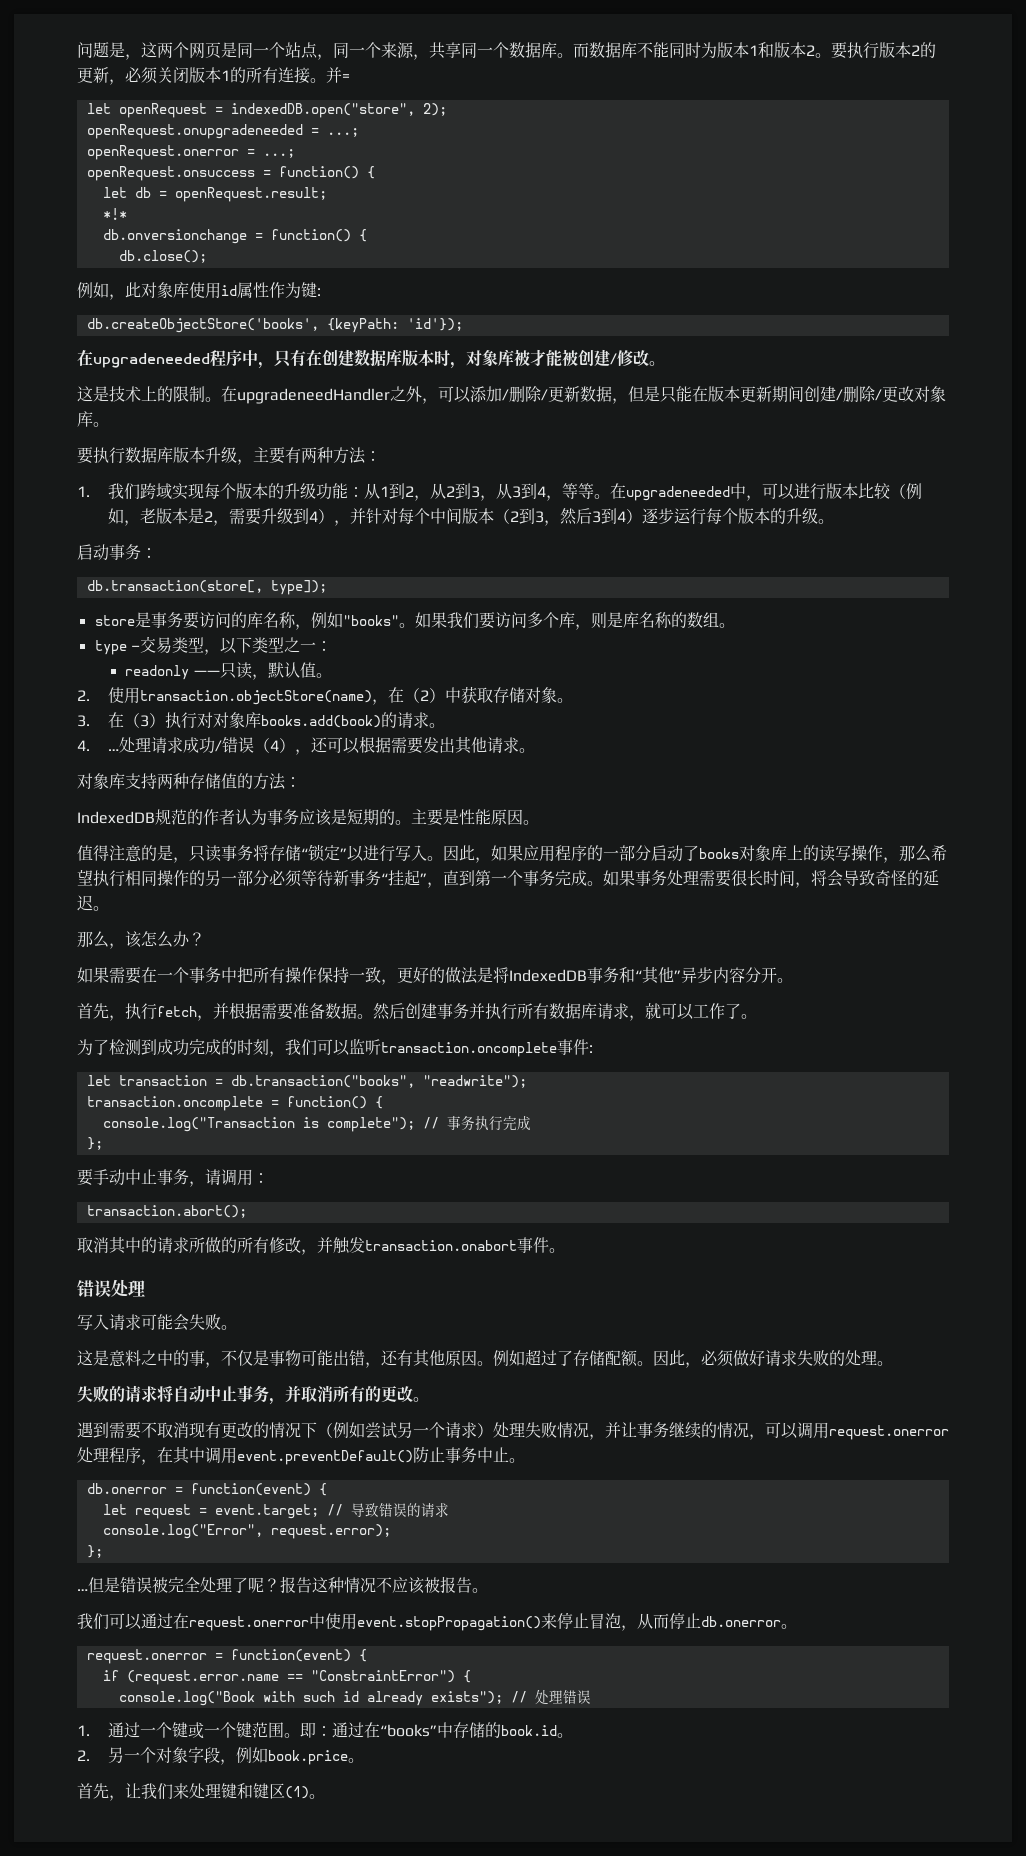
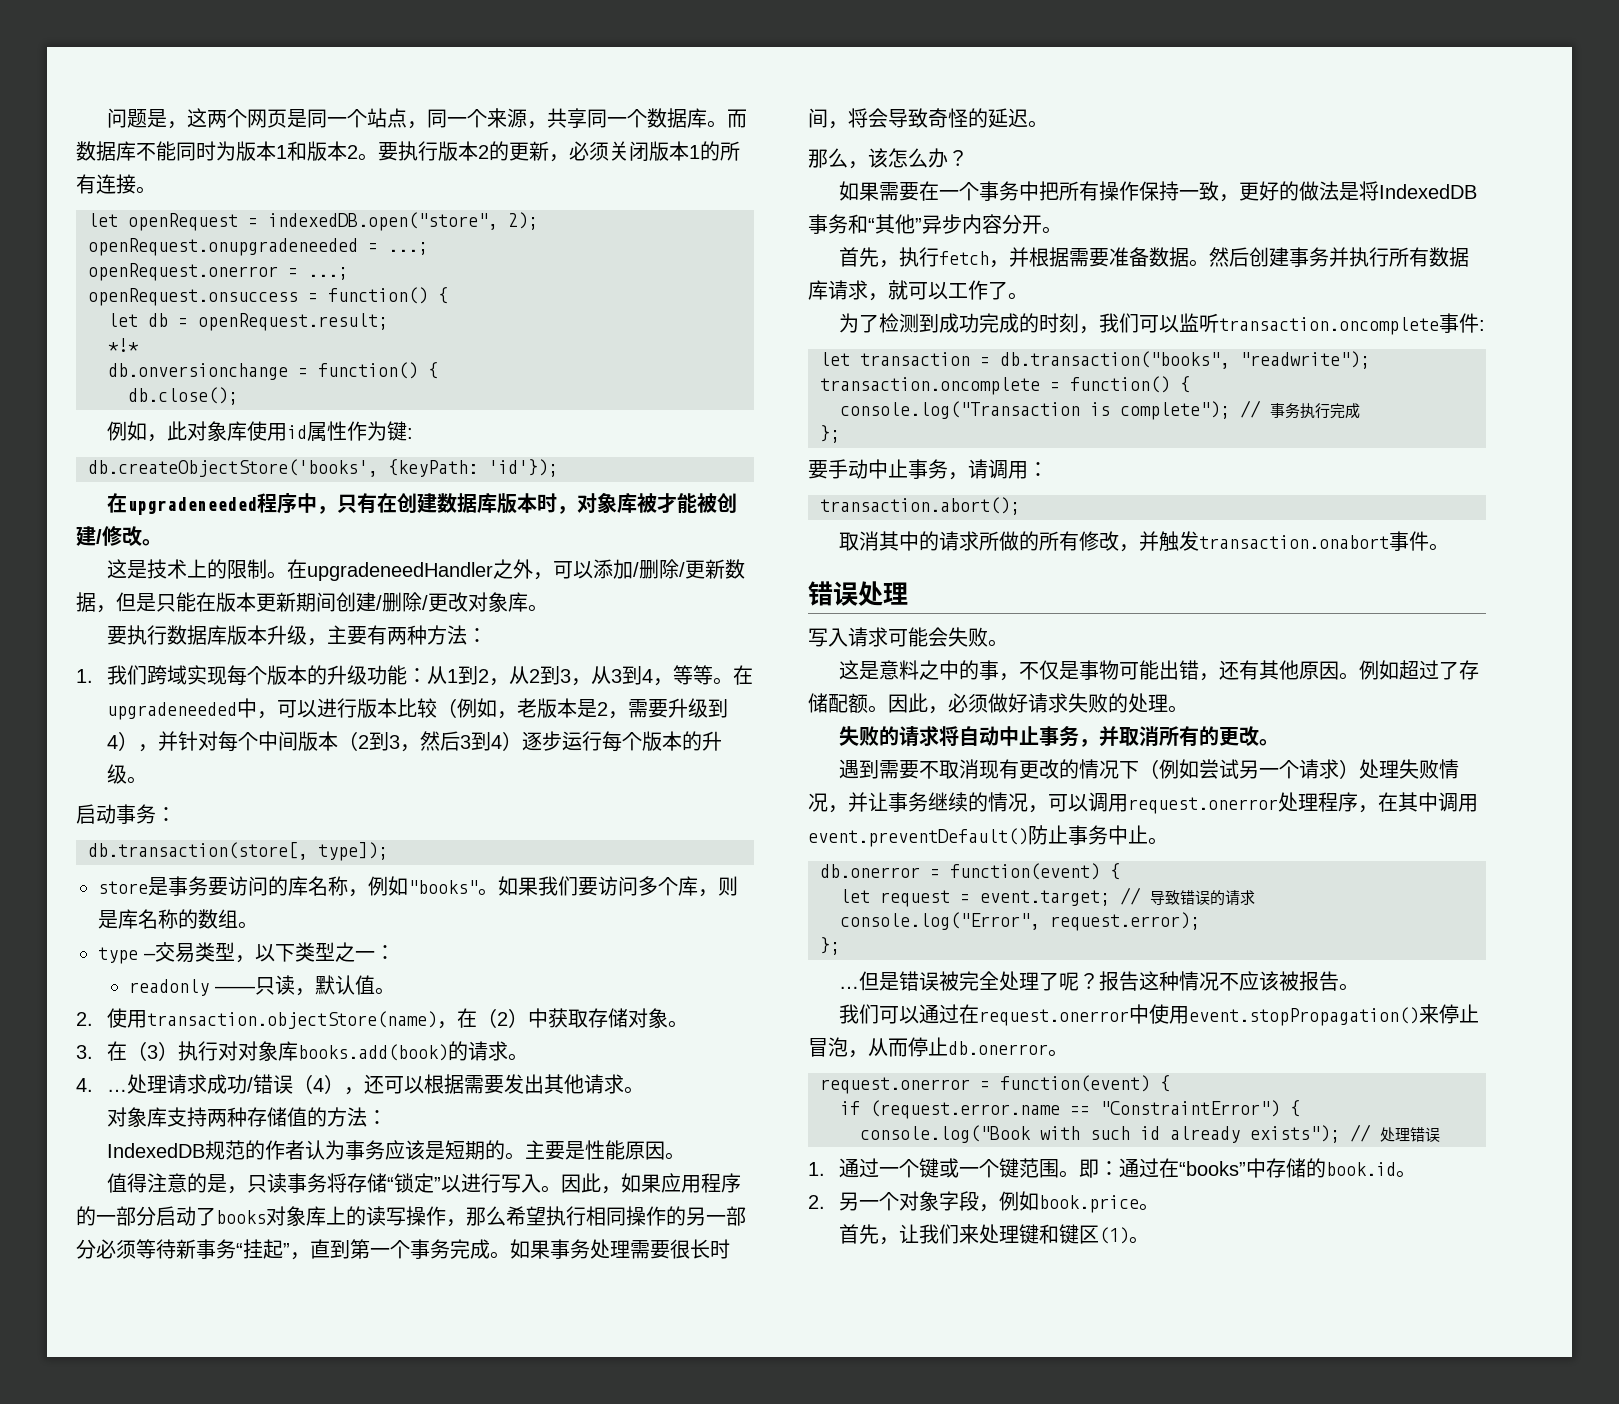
- 并=

